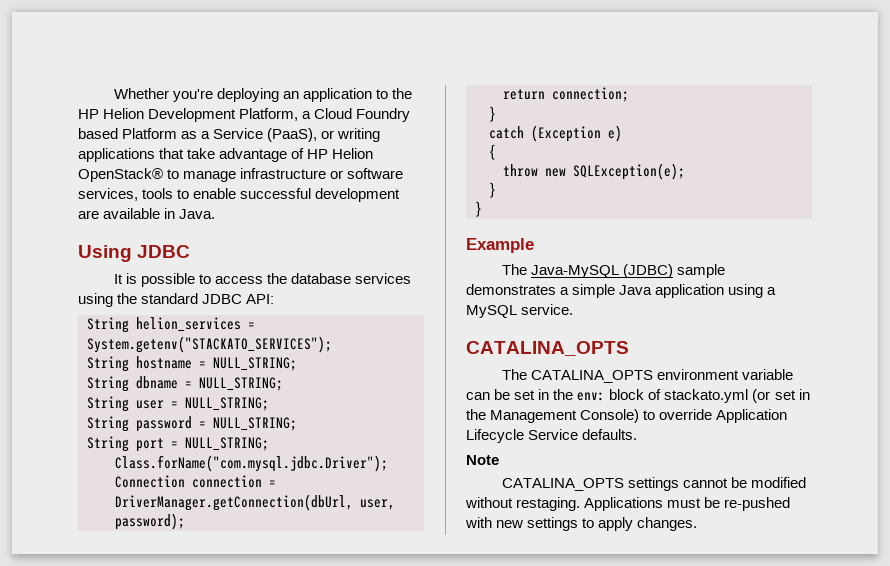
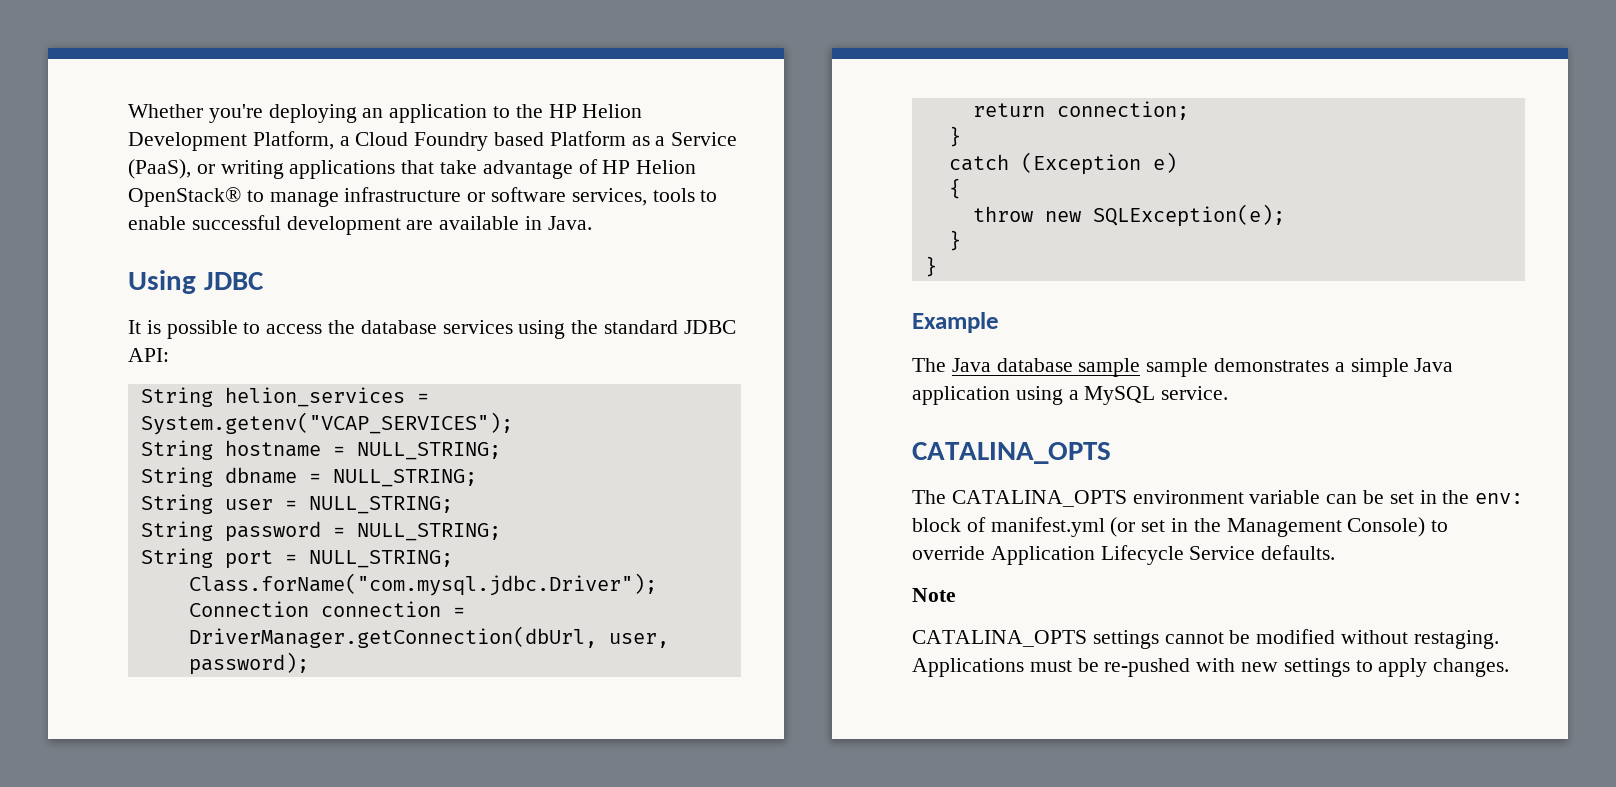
- String helion_services = System.getenv("STACKATO_SERVICES");
+ String helion_services = System.getenv("VCAP_SERVICES");
- The Java-MySQL (JDBC) sample demonstrates a simple Java application using a MySQL service.
+ The Java database sample sample demonstrates a simple Java application using a MySQL service.
- The CATALINA_OPTS environment variable can be set in the env: block of stackato.yml (or set in the Management Console) to override Application Lifecycle Service defaults.
+ The CATALINA_OPTS environment variable can be set in the env: block of manifest.yml (or set in the Management Console) to override Application Lifecycle Service defaults.

